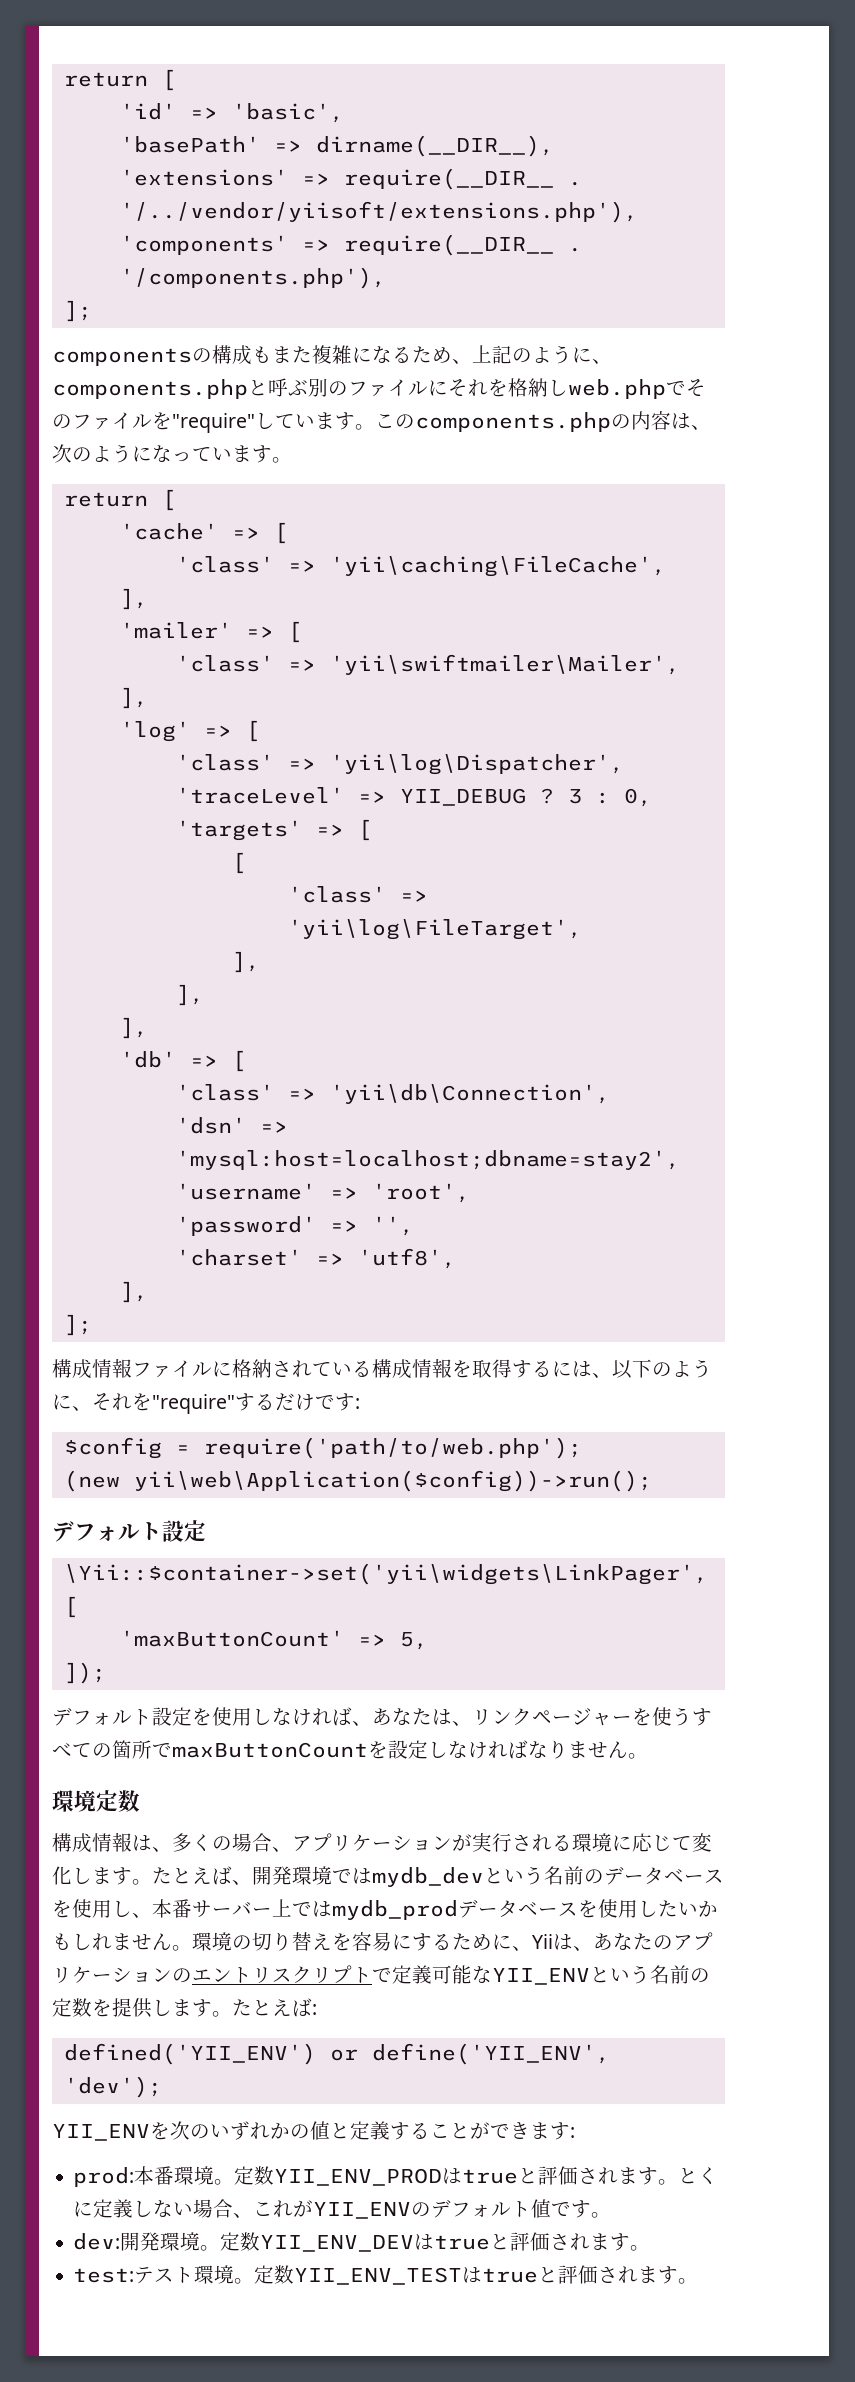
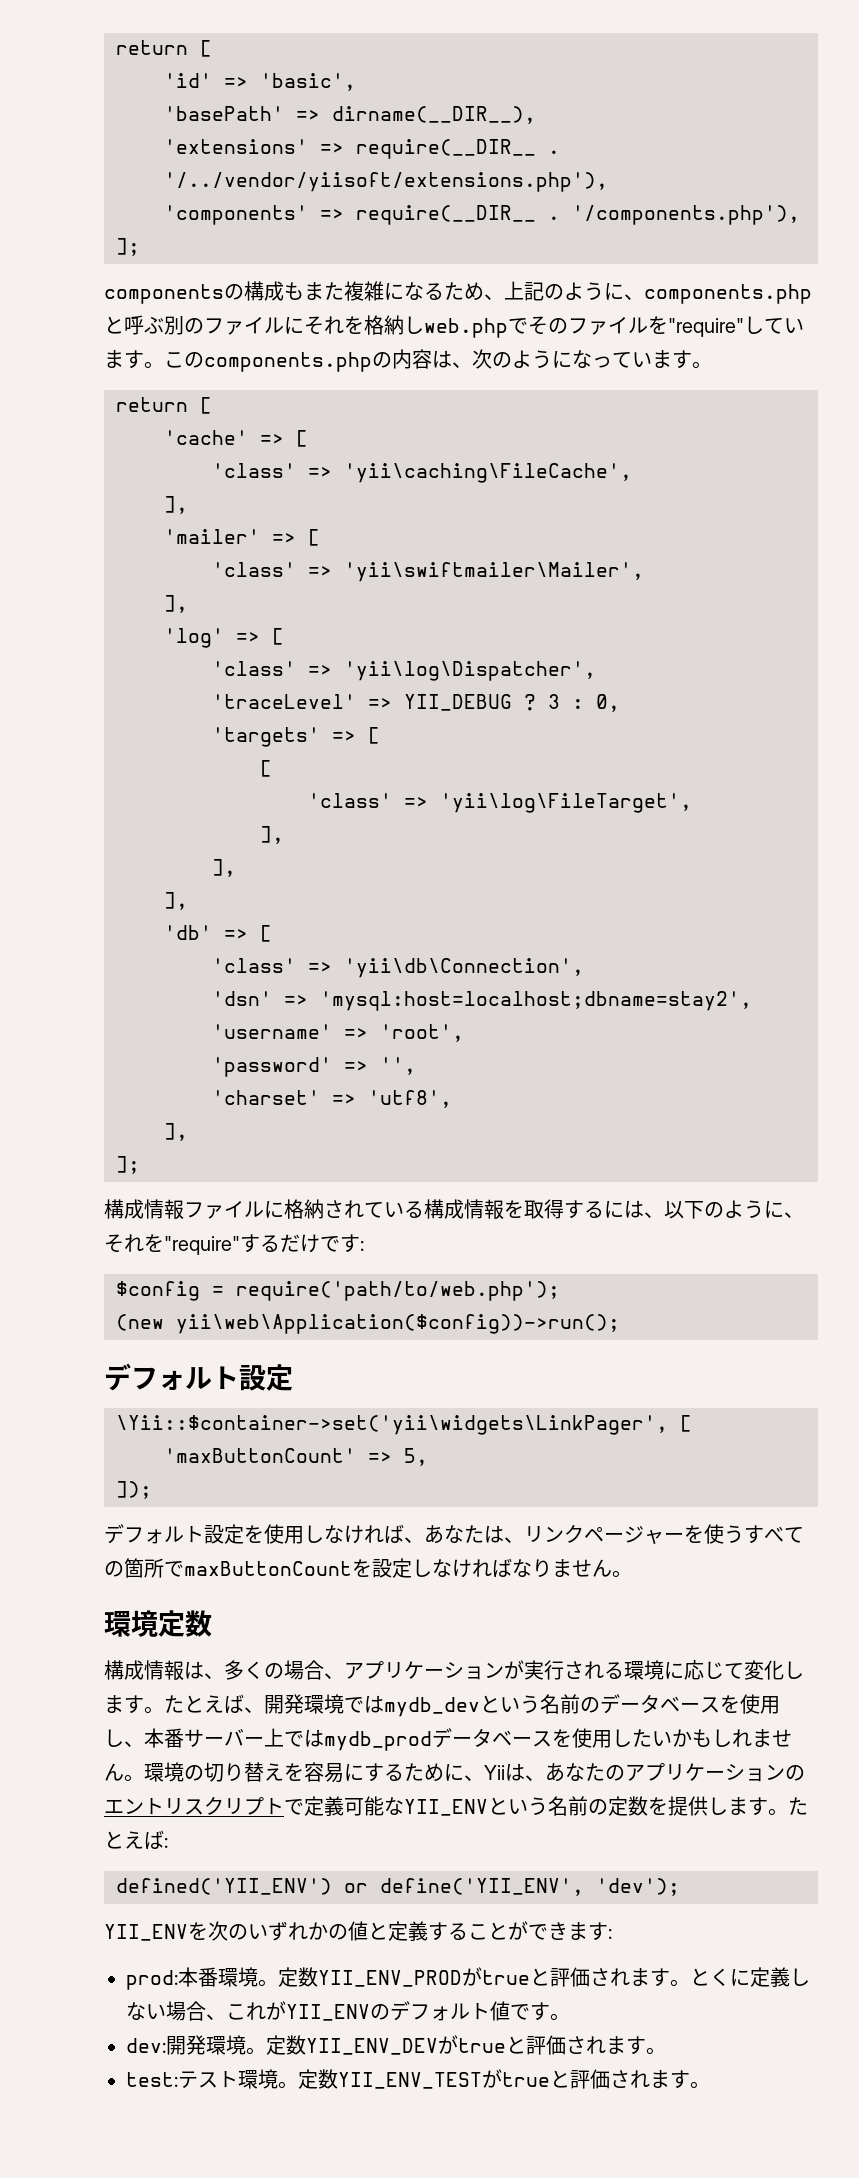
- 定数YII_ENV_PRODはtrueと評価されます。
+ 定数YII_ENV_PRODがtrueと評価されます。
- 定数YII_ENV_DEVはtrueと評価されます。
+ 定数YII_ENV_DEVがtrueと評価されます。
- 定数YII_ENV_TESTはtrueと評価されます。
+ 定数YII_ENV_TESTがtrueと評価されます。

